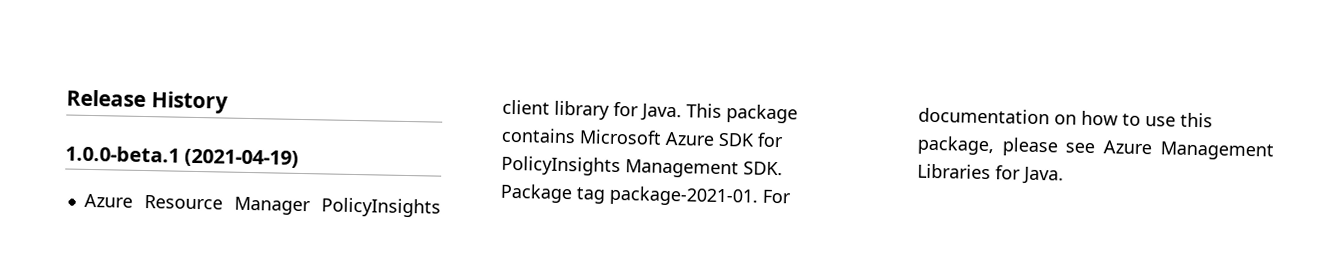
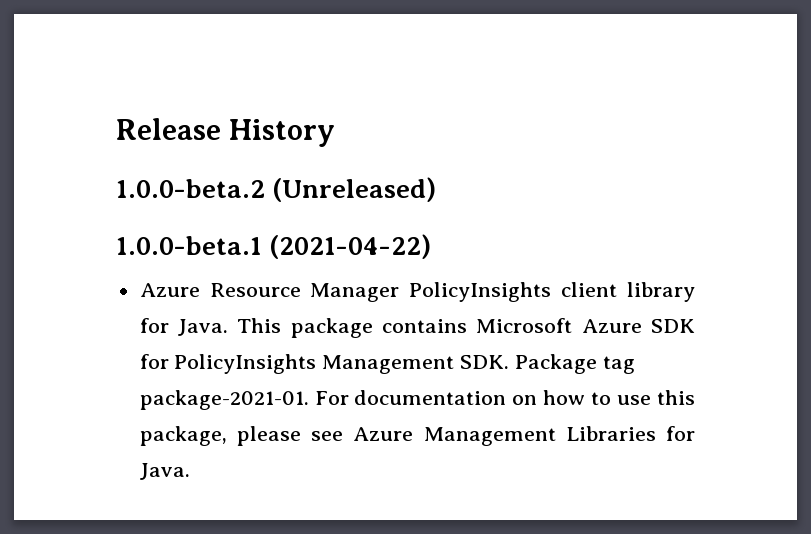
+ 1.0.0-beta.2 (Unreleased)
- 1.0.0-beta.1 (2021-04-19)
+ 1.0.0-beta.1 (2021-04-22)

